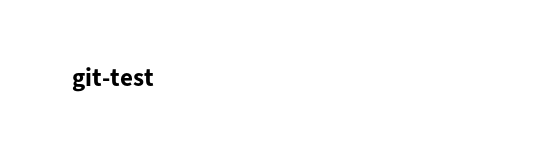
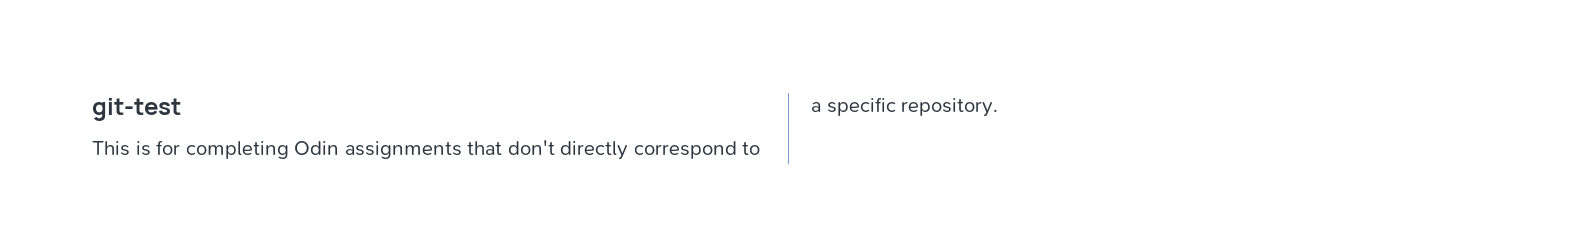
+ This is for completing Odin assignments that don't directly correspond to a specific repository.

